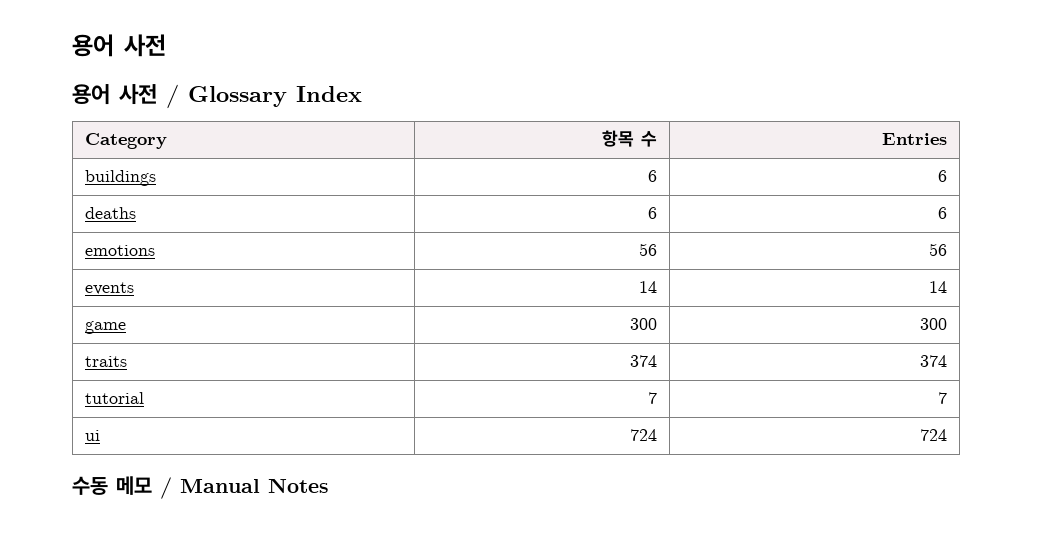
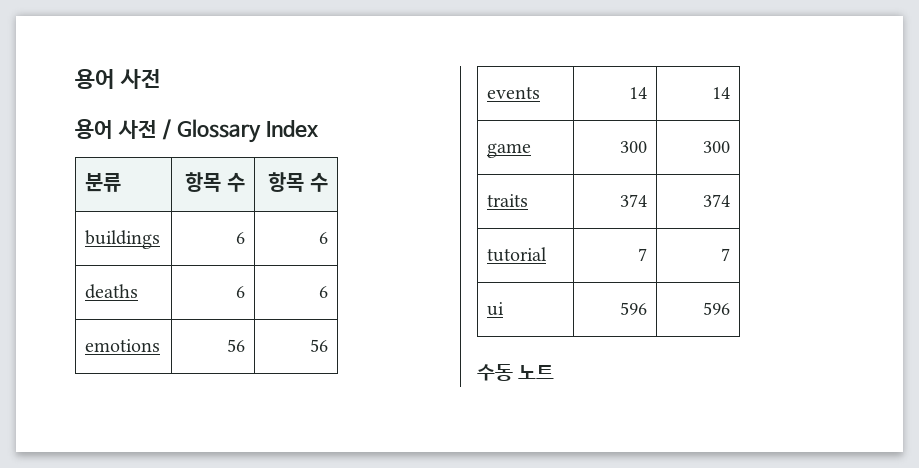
- Category | 항목 수 | Entries
+ 분류 | 항목 수 | 항목 수
- ui | 724 | 724
+ ui | 596 | 596
- 수동 메모 / Manual Notes
+ 수동 노트

